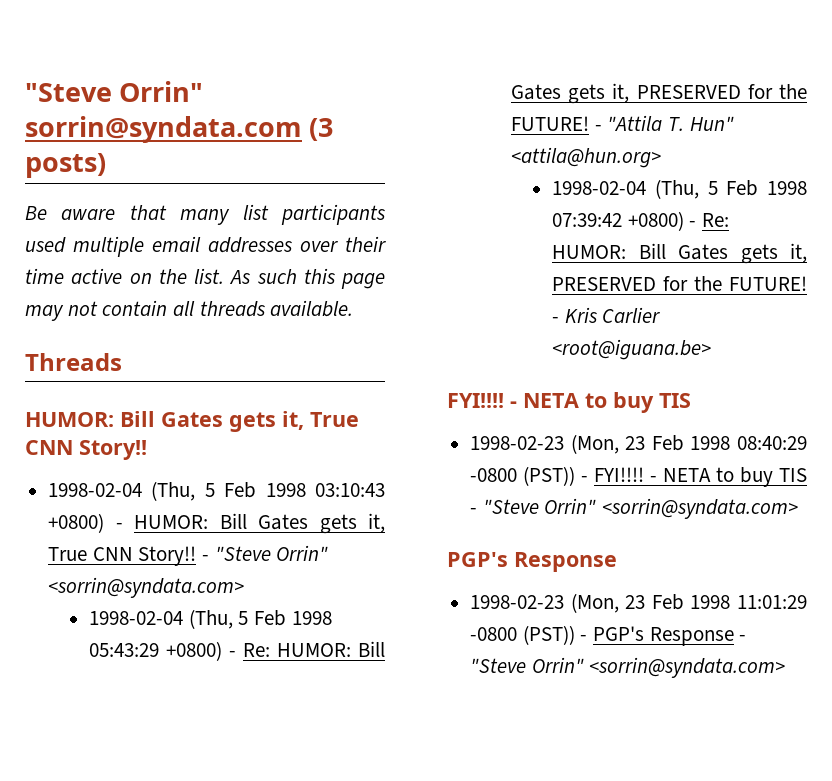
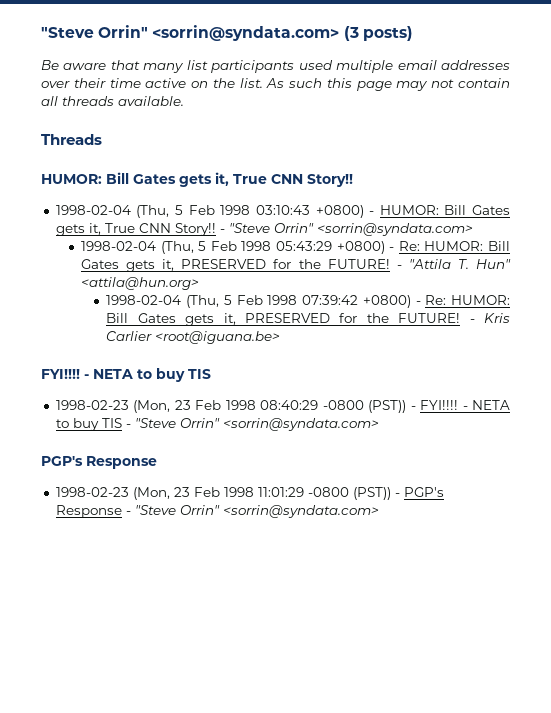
- "Steve Orrin" sorrin@syndata.com (3 posts)
+ "Steve Orrin" <sorrin@syndata.com> (3 posts)

